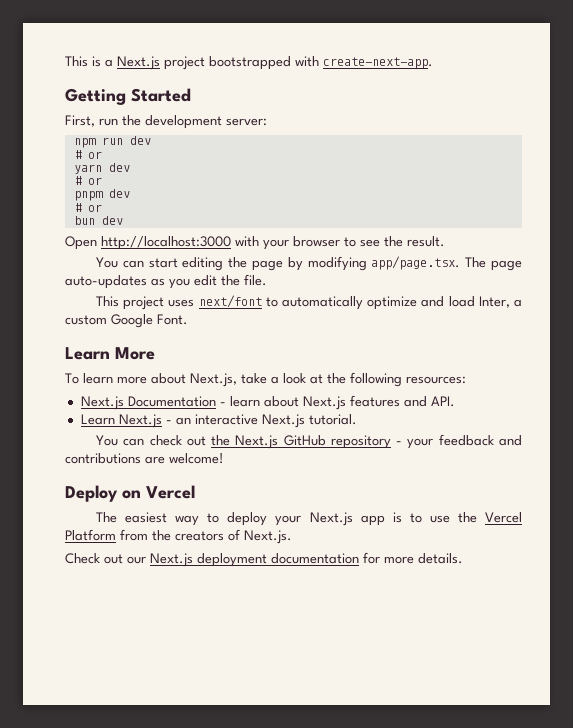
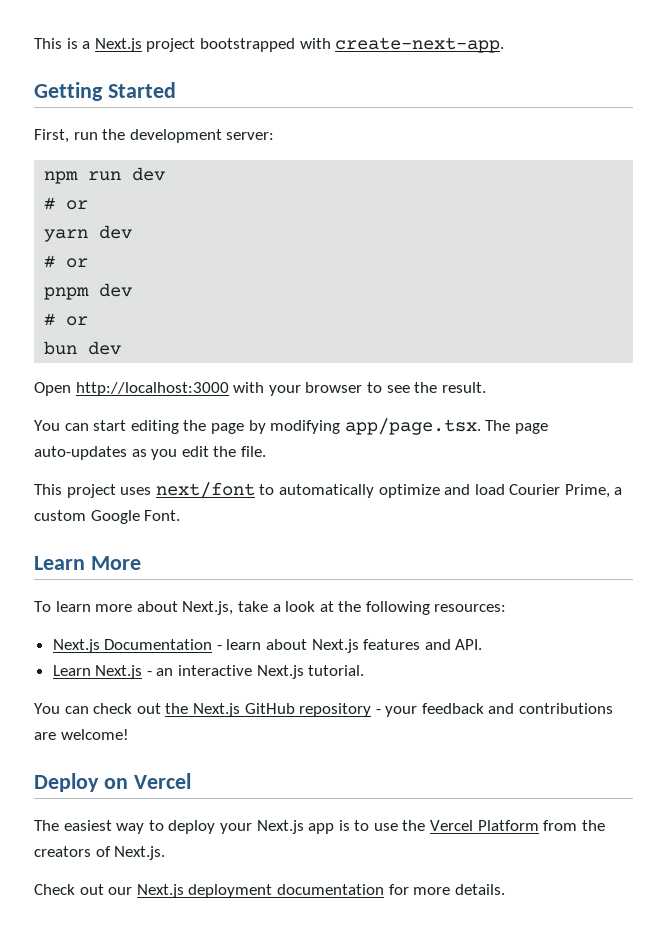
- This project uses next/font to automatically optimize and load Inter, a custom Google Font.
+ This project uses next/font to automatically optimize and load Courier Prime, a custom Google Font.

